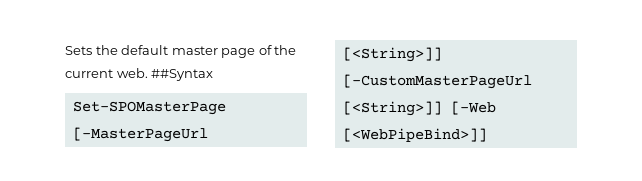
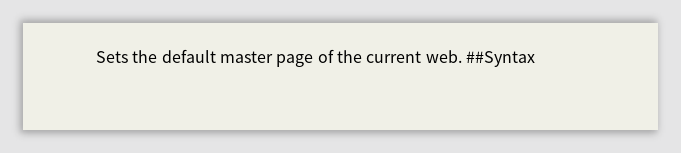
- Set-SPOMasterPage [-MasterPageUrl [<String>]] [-CustomMasterPageUrl [<String>]] [-Web [<WebPipeBind>]]

